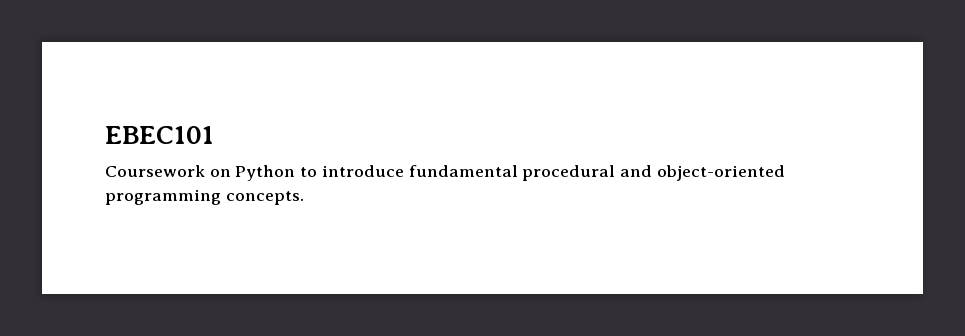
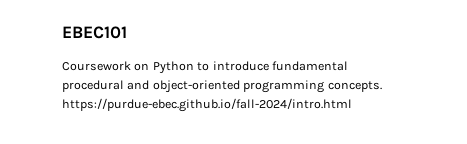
- Coursework on Python to introduce fundamental procedural and object-oriented programming concepts.
+ Coursework on Python to introduce fundamental procedural and object-oriented programming concepts. https://purdue-ebec.github.io/fall-2024/intro.html

